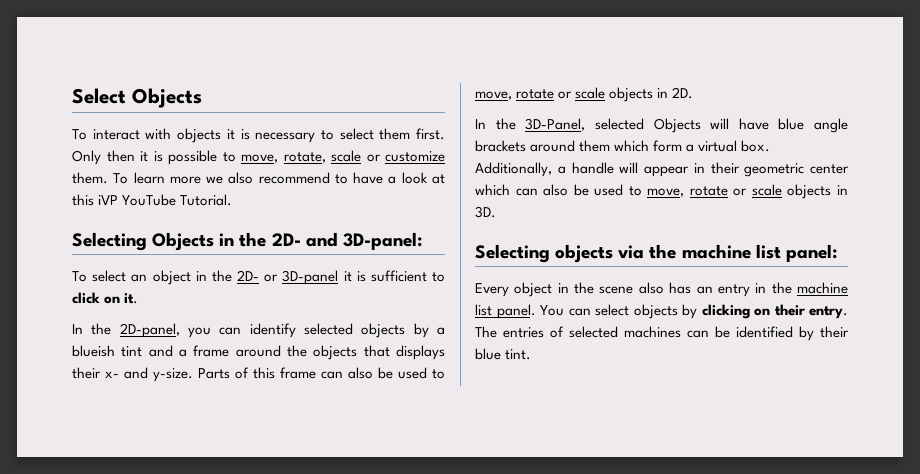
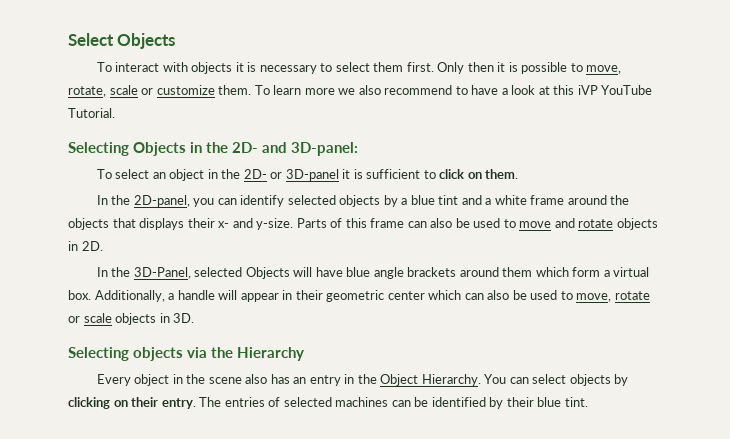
- To select an object in the 2D- or 3D-panel it is sufficient to click on it.
+ To select an object in the 2D- or 3D-panel it is sufficient to click on them.
- In the 2D-panel, you can identify selected objects by a blueish tint and a frame around the objects that displays their x- and y-size.
+ In the 2D-panel, you can identify selected objects by a blue tint and a white frame around the objects that displays their x- and y-size.
- Parts of this frame can also be used to move, rotate or scale objects in 2D.
+ Parts of this frame can also be used to move and rotate objects in 2D.
- Selecting objects via the machine list panel:
+ Selecting objects via the Hierarchy
- Every object in the scene also has an entry in the machine list panel.
+ Every object in the scene also has an entry in the Object Hierarchy.

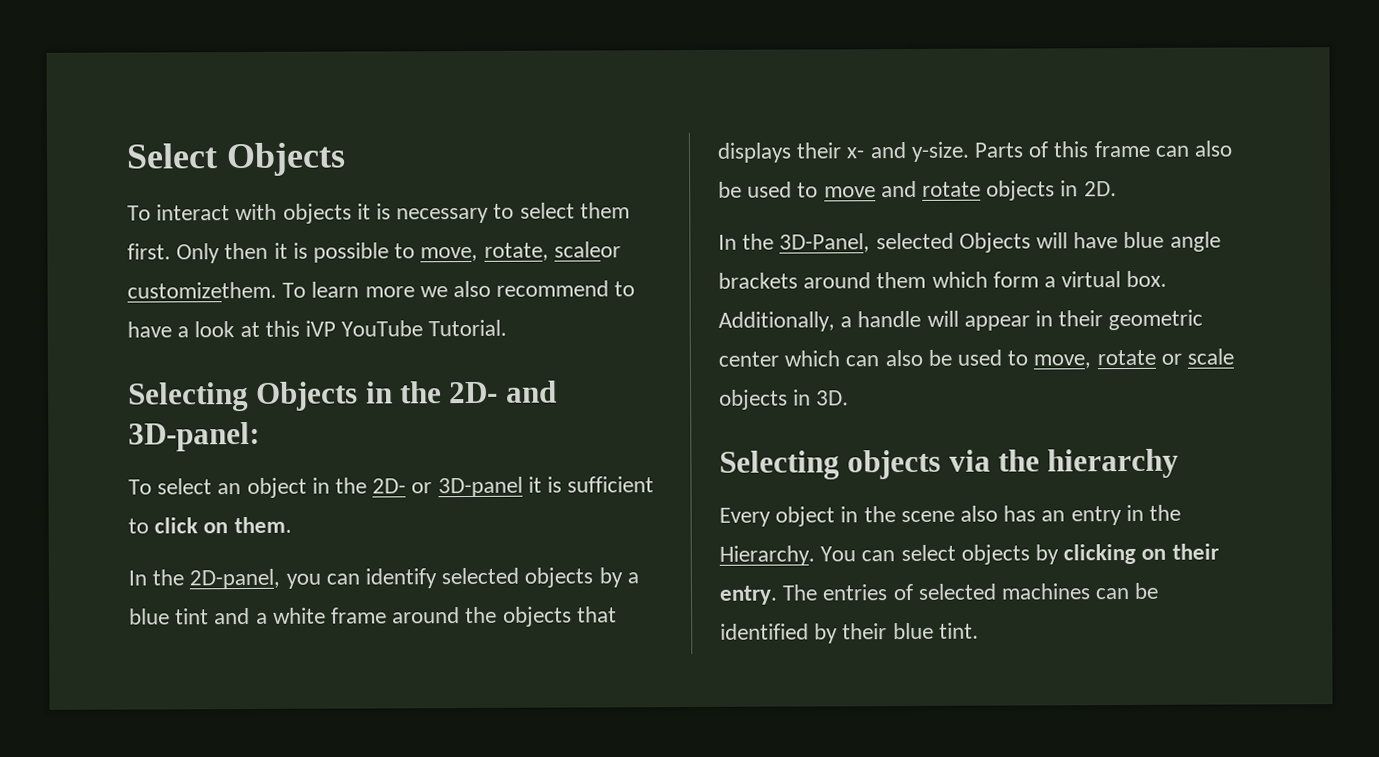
- Only then it is possible to move, rotate, scale or customize them.
+ Only then it is possible to move, rotate, scaleor customizethem.
- Selecting objects via the Hierarchy
+ Selecting objects via the hierarchy
- Every object in the scene also has an entry in the Object Hierarchy.
+ Every object in the scene also has an entry in the Hierarchy.

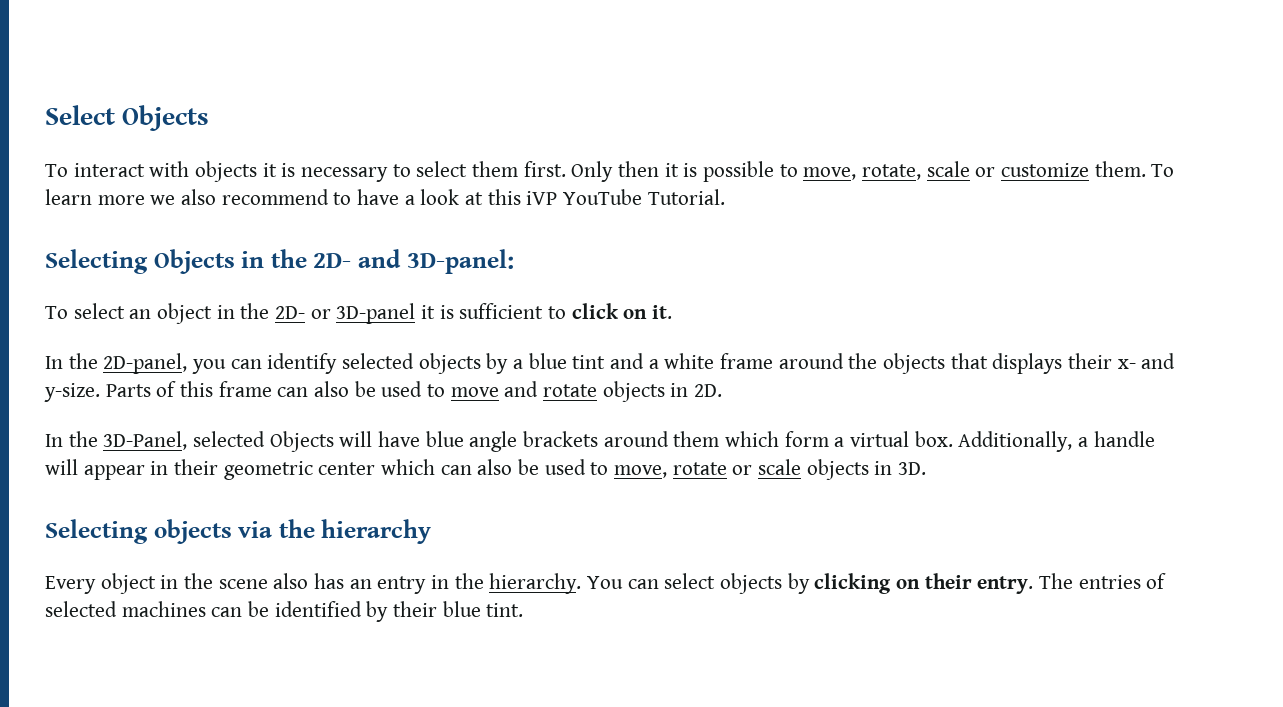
- Only then it is possible to move, rotate, scaleor customizethem.
+ Only then it is possible to move, rotate, scale or customize them.
- To select an object in the 2D- or 3D-panel it is sufficient to click on them.
+ To select an object in the 2D- or 3D-panel it is sufficient to click on it.
- Every object in the scene also has an entry in the Hierarchy.
+ Every object in the scene also has an entry in the hierarchy.

